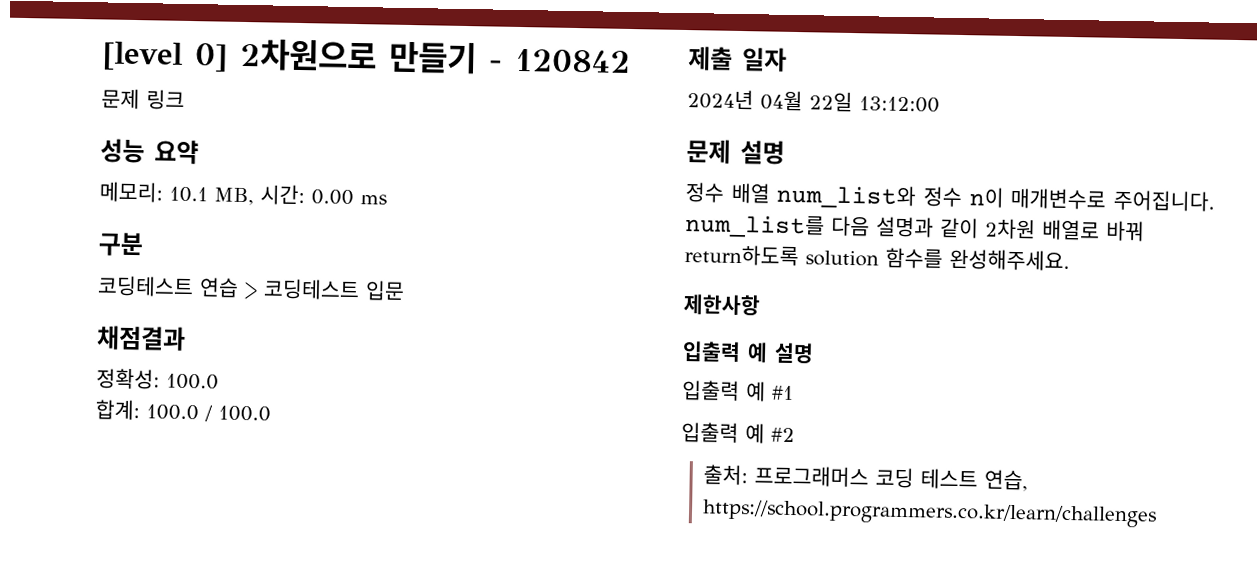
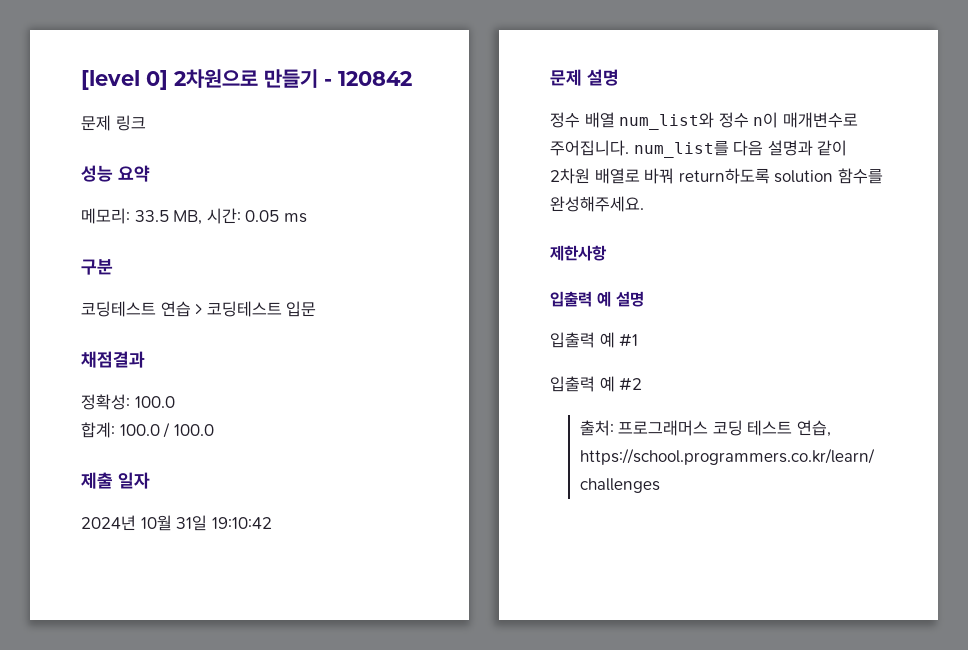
- 메모리: 10.1 MB, 시간: 0.00 ms
+ 메모리: 33.5 MB, 시간: 0.05 ms
- 2024년 04월 22일 13:12:00
+ 2024년 10월 31일 19:10:42

